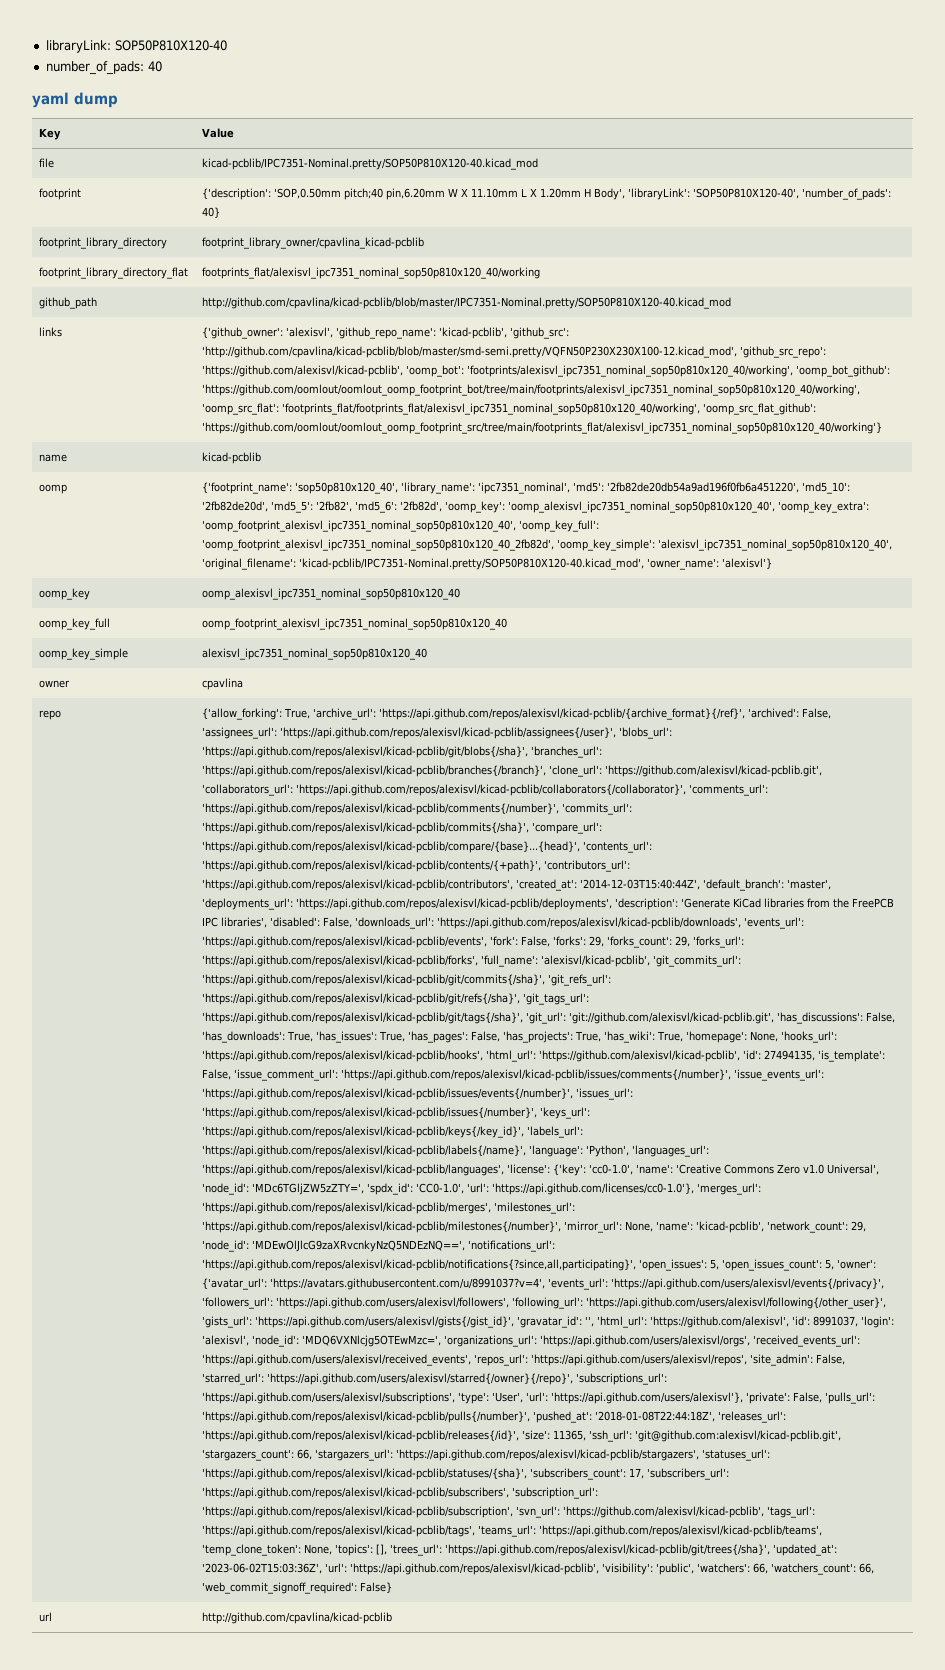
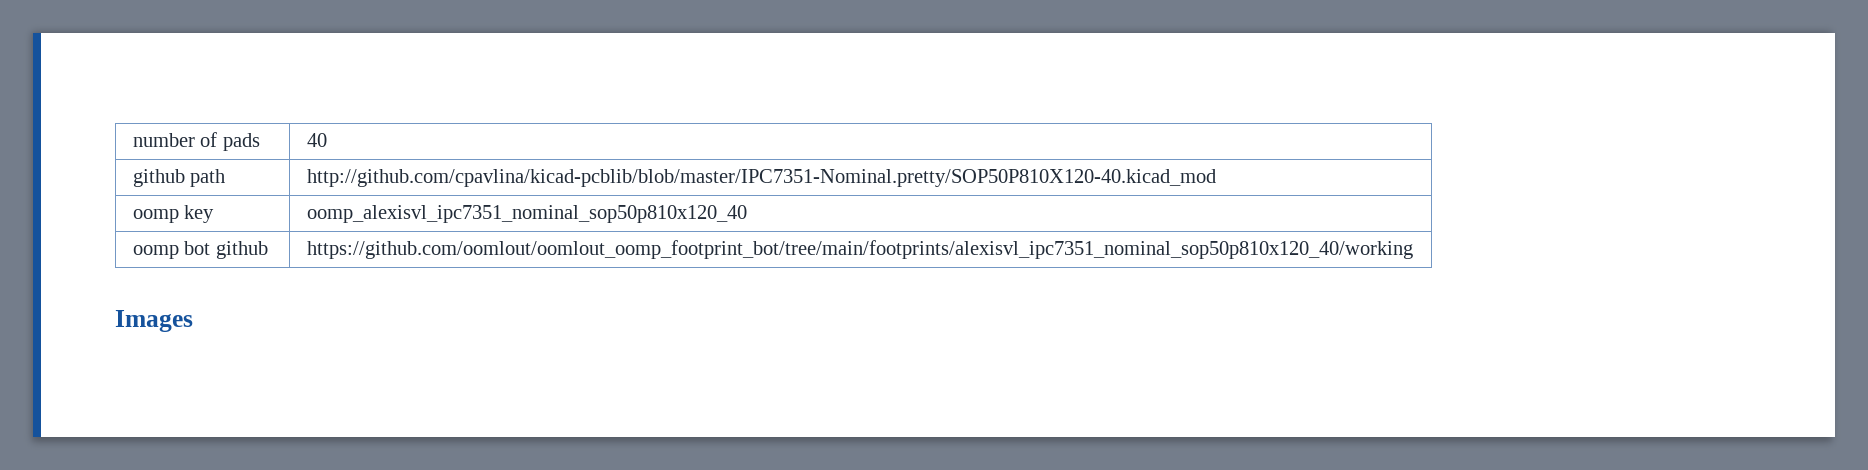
- libraryLink: SOP50P810X120-40
- number_of_pads: 40
- yaml dump
- Key | Value
- file | kicad-pcblib/IPC7351-Nominal.pretty/SOP50P810X120-40.kicad_mod
- footprint | {'description': 'SOP,0.50mm pitch;40 pin,6.20mm W X 11.10mm L X 1.20mm H Body', 'libraryLink': 'SOP50P810X120-40', 'number_of_pads': 40}
- footprint_library_directory | footprint_library_owner/cpavlina_kicad-pcblib
- footprint_library_directory_flat | footprints_flat/alexisvl_ipc7351_nominal_sop50p810x120_40/working
- github_path | http://github.com/cpavlina/kicad-pcblib/blob/master/IPC7351-Nominal.pretty/SOP50P810X120-40.kicad_mod
- links | {'github_owner': 'alexisvl', 'github_repo_name': 'kicad-pcblib', 'github_src': 'http://github.com/cpavlina/kicad-pcblib/blob/master/smd-semi.pretty/VQFN50P230X230X100-12.kicad_mod', 'github_src_repo': 'https://github.com/alexisvl/kicad-pcblib', 'oomp_bot': 'footprints/alexisvl_ipc7351_nominal_sop50p810x120_40/working', 'oomp_bot_github': 'https://github.com/oomlout/oomlout_oomp_footprint_bot/tree/main/footprints/alexisvl_ipc7351_nominal_sop50p810x120_40/working', 'oomp_src_flat': 'footprints_flat/footprints_flat/alexisvl_ipc7351_nominal_sop50p810x120_40/working', 'oomp_src_flat_github': 'https://github.com/oomlout/oomlout_oomp_footprint_src/tree/main/footprints_flat/alexisvl_ipc7351_nominal_sop50p810x120_40/working'}
- name | kicad-pcblib
- oomp | {'footprint_name': 'sop50p810x120_40', 'library_name': 'ipc7351_nominal', 'md5': '2fb82de20db54a9ad196f0fb6a451220', 'md5_10': '2fb82de20d', 'md5_5': '2fb82', 'md5_6': '2fb82d', 'oomp_key': 'oomp_alexisvl_ipc7351_nominal_sop50p810x120_40', 'oomp_key_extra': 'oomp_footprint_alexisvl_ipc7351_nominal_sop50p810x120_40', 'oomp_key_full': 'oomp_footprint_alexisvl_ipc7351_nominal_sop50p810x120_40_2fb82d', 'oomp_key_simple': 'alexisvl_ipc7351_nominal_sop50p810x120_40', 'original_filename': 'kicad-pcblib/IPC7351-Nominal.pretty/SOP50P810X120-40.kicad_mod', 'owner_name': 'alexisvl'}
- oomp_key | oomp_alexisvl_ipc7351_nominal_sop50p810x120_40
- oomp_key_full | oomp_footprint_alexisvl_ipc7351_nominal_sop50p810x120_40
- oomp_key_simple | alexisvl_ipc7351_nominal_sop50p810x120_40
- owner | cpavlina
- repo | {'allow_forking': True, 'archive_url': 'https://api.github.com/repos/alexisvl/kicad-pcblib/{archive_format}{/ref}', 'archived': False, 'assignees_url': 'https://api.github.com/repos/alexisvl/kicad-pcblib/assignees{/user}', 'blobs_url': 'https://api.github.com/repos/alexisvl/kicad-pcblib/git/blobs{/sha}', 'branches_url': 'https://api.github.com/repos/alexisvl/kicad-pcblib/branches{/branch}', 'clone_url': 'https://github.com/alexisvl/kicad-pcblib.git', 'collaborators_url': 'https://api.github.com/repos/alexisvl/kicad-pcblib/collaborators{/collaborator}', 'comments_url': 'https://api.github.com/repos/alexisvl/kicad-pcblib/comments{/number}', 'commits_url': 'https://api.github.com/repos/alexisvl/kicad-pcblib/commits{/sha}', 'compare_url': 'https://api.github.com/repos/alexisvl/kicad-pcblib/compare/{base}...{head}', 'contents_url': 'https://api.github.com/repos/alexisvl/kicad-pcblib/contents/{+path}', 'contributors_url': 'https://api.github.com/repos/alexisvl/kicad-pcblib/contributors', 'created_at': '2014-12-03T15:40:44Z', 'default_branch': 'master', 'deployments_url': 'https://api.github.com/repos/alexisvl/kicad-pcblib/deployments', 'description': 'Generate KiCad libraries from the FreePCB IPC libraries', 'disabled': False, 'downloads_url': 'https://api.github.com/repos/alexisvl/kicad-pcblib/downloads', 'events_url': 'https://api.github.com/repos/alexisvl/kicad-pcblib/events', 'fork': False, 'forks': 29, 'forks_count': 29, 'forks_url': 'https://api.github.com/repos/alexisvl/kicad-pcblib/forks', 'full_name': 'alexisvl/kicad-pcblib', 'git_commits_url': 'https://api.github.com/repos/alexisvl/kicad-pcblib/git/commits{/sha}', 'git_refs_url': 'https://api.github.com/repos/alexisvl/kicad-pcblib/git/refs{/sha}', 'git_tags_url': 'https://api.github.com/repos/alexisvl/kicad-pcblib/git/tags{/sha}', 'git_url': 'git://github.com/alexisvl/kicad-pcblib.git', 'has_discussions': False, 'has_downloads': True, 'has_issues': True, 'has_pages': False, 'has_projects': True, 'has_wiki': True, 'homepage': None, 'hooks_url': 'https://api.github.com/repos/alexisvl/kicad-pcblib/hooks', 'html_url': 'https://github.com/alexisvl/kicad-pcblib', 'id': 27494135, 'is_template': False, 'issue_comment_url': 'https://api.github.com/repos/alexisvl/kicad-pcblib/issues/comments{/number}', 'issue_events_url': 'https://api.github.com/repos/alexisvl/kicad-pcblib/issues/events{/number}', 'issues_url': 'https://api.github.com/repos/alexisvl/kicad-pcblib/issues{/number}', 'keys_url': 'https://api.github.com/repos/alexisvl/kicad-pcblib/keys{/key_id}', 'labels_url': 'https://api.github.com/repos/alexisvl/kicad-pcblib/labels{/name}', 'language': 'Python', 'languages_url': 'https://api.github.com/repos/alexisvl/kicad-pcblib/languages', 'license': {'key': 'cc0-1.0', 'name': 'Creative Commons Zero v1.0 Universal', 'node_id': 'MDc6TGljZW5zZTY=', 'spdx_id': 'CC0-1.0', 'url': 'https://api.github.com/licenses/cc0-1.0'}, 'merges_url': 'https://api.github.com/repos/alexisvl/kicad-pcblib/merges', 'milestones_url': 'https://api.github.com/repos/alexisvl/kicad-pcblib/milestones{/number}', 'mirror_url': None, 'name': 'kicad-pcblib', 'network_count': 29, 'node_id': 'MDEwOlJlcG9zaXRvcnkyNzQ5NDEzNQ==', 'notifications_url': 'https://api.github.com/repos/alexisvl/kicad-pcblib/notifications{?since,all,participating}', 'open_issues': 5, 'open_issues_count': 5, 'owner': {'avatar_url': 'https://avatars.githubusercontent.com/u/8991037?v=4', 'events_url': 'https://api.github.com/users/alexisvl/events{/privacy}', 'followers_url': 'https://api.github.com/users/alexisvl/followers', 'following_url': 'https://api.github.com/users/alexisvl/following{/other_user}', 'gists_url': 'https://api.github.com/users/alexisvl/gists{/gist_id}', 'gravatar_id': '', 'html_url': 'https://github.com/alexisvl', 'id': 8991037, 'login': 'alexisvl', 'node_id': 'MDQ6VXNlcjg5OTEwMzc=', 'organizations_url': 'https://api.github.com/users/alexisvl/orgs', 'received_events_url': 'https://api.github.com/users/alexisvl/received_events', 'repos_url': 'https://api.github.com/users/alexisvl/repos', 'site_admin': False, 'starred_url': 'https://api.github.com/users/alexisvl/starred{/owner}{/repo}', 'subscriptions_url': 'https://api.github.com/users/alexisvl/subscriptions', 'type': 'User', 'url': 'https://api.github.com/users/alexisvl'}, 'private': False, 'pulls_url': 'https://api.github.com/repos/alexisvl/kicad-pcblib/pulls{/number}', 'pushed_at': '2018-01-08T22:44:18Z', 'releases_url': 'https://api.github.com/repos/alexisvl/kicad-pcblib/releases{/id}', 'size': 11365, 'ssh_url': 'git@github.com:alexisvl/kicad-pcblib.git', 'stargazers_count': 66, 'stargazers_url': 'https://api.github.com/repos/alexisvl/kicad-pcblib/stargazers', 'statuses_url': 'https://api.github.com/repos/alexisvl/kicad-pcblib/statuses/{sha}', 'subscribers_count': 17, 'subscribers_url': 'https://api.github.com/repos/alexisvl/kicad-pcblib/subscribers', 'subscription_url': 'https://api.github.com/repos/alexisvl/kicad-pcblib/subscription', 'svn_url': 'https://github.com/alexisvl/kicad-pcblib', 'tags_url': 'https://api.github.com/repos/alexisvl/kicad-pcblib/tags', 'teams_url': 'https://api.github.com/repos/alexisvl/kicad-pcblib/teams', 'temp_clone_token': None, 'topics': [], 'trees_url': 'https://api.github.com/repos/alexisvl/kicad-pcblib/git/trees{/sha}', 'updated_at': '2023-06-02T15:03:36Z', 'url': 'https://api.github.com/repos/alexisvl/kicad-pcblib', 'visibility': 'public', 'watchers': 66, 'watchers_count': 66, 'web_commit_signoff_required': False}
- url | http://github.com/cpavlina/kicad-pcblib
+ number of pads | 40
+ github path | http://github.com/cpavlina/kicad-pcblib/blob/master/IPC7351-Nominal.pretty/SOP50P810X120-40.kicad_mod
+ oomp key | oomp_alexisvl_ipc7351_nominal_sop50p810x120_40
+ oomp bot github | https://github.com/oomlout/oomlout_oomp_footprint_bot/tree/main/footprints/alexisvl_ipc7351_nominal_sop50p810x120_40/working
+ Images

